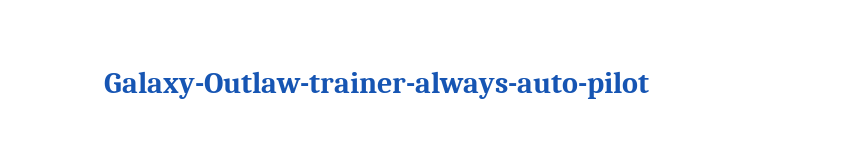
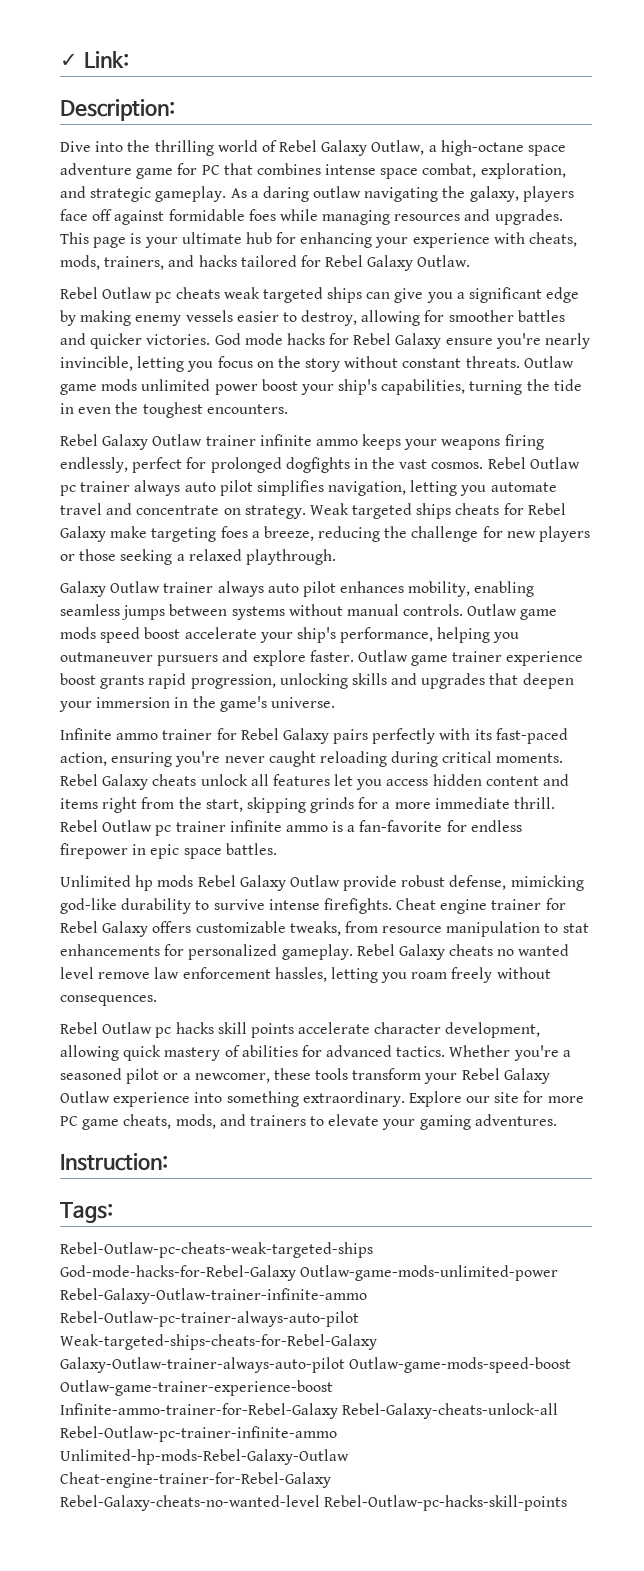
- Galaxy-Outlaw-trainer-always-auto-pilot
+ ✓ Link:
+ Description:
+ Dive into the thrilling world of Rebel Galaxy Outlaw, a high-octane space adventure game for PC that combines intense space combat, exploration, and strategic gameplay. As a daring outlaw navigating the galaxy, players face off against formidable foes while managing resources and upgrades. This page is your ultimate hub for enhancing your experience with cheats, mods, trainers, and hacks tailored for Rebel Galaxy Outlaw.
+ Rebel Outlaw pc cheats weak targeted ships can give you a significant edge by making enemy vessels easier to destroy, allowing for smoother battles and quicker victories. God mode hacks for Rebel Galaxy ensure you're nearly invincible, letting you focus on the story without constant threats. Outlaw game mods unlimited power boost your ship's capabilities, turning the tide in even the toughest encounters.
+ Rebel Galaxy Outlaw trainer infinite ammo keeps your weapons firing endlessly, perfect for prolonged dogfights in the vast cosmos. Rebel Outlaw pc trainer always auto pilot simplifies navigation, letting you automate travel and concentrate on strategy. Weak targeted ships cheats for Rebel Galaxy make targeting foes a breeze, reducing the challenge for new players or those seeking a relaxed playthrough.
+ Galaxy Outlaw trainer always auto pilot enhances mobility, enabling seamless jumps between systems without manual controls. Outlaw game mods speed boost accelerate your ship's performance, helping you outmaneuver pursuers and explore faster. Outlaw game trainer experience boost grants rapid progression, unlocking skills and upgrades that deepen your immersion in the game's universe.
+ Infinite ammo trainer for Rebel Galaxy pairs perfectly with its fast-paced action, ensuring you're never caught reloading during critical moments. Rebel Galaxy cheats unlock all features let you access hidden content and items right from the start, skipping grinds for a more immediate thrill. Rebel Outlaw pc trainer infinite ammo is a fan-favorite for endless firepower in epic space battles.
+ Unlimited hp mods Rebel Galaxy Outlaw provide robust defense, mimicking god-like durability to survive intense firefights. Cheat engine trainer for Rebel Galaxy offers customizable tweaks, from resource manipulation to stat enhancements for personalized gameplay. Rebel Galaxy cheats no wanted level remove law enforcement hassles, letting you roam freely without consequences.
+ Rebel Outlaw pc hacks skill points accelerate character development, allowing quick mastery of abilities for advanced tactics. Whether you're a seasoned pilot or a newcomer, these tools transform your Rebel Galaxy Outlaw experience into something extraordinary. Explore our site for more PC game cheats, mods, and trainers to elevate your gaming adventures.
+ Instruction:
+ Tags:
+ Rebel-Outlaw-pc-cheats-weak-targeted-ships God-mode-hacks-for-Rebel-Galaxy Outlaw-game-mods-unlimited-power Rebel-Galaxy-Outlaw-trainer-infinite-ammo Rebel-Outlaw-pc-trainer-always-auto-pilot Weak-targeted-ships-cheats-for-Rebel-Galaxy Galaxy-Outlaw-trainer-always-auto-pilot Outlaw-game-mods-speed-boost Outlaw-game-trainer-experience-boost Infinite-ammo-trainer-for-Rebel-Galaxy Rebel-Galaxy-cheats-unlock-all Rebel-Outlaw-pc-trainer-infinite-ammo Unlimited-hp-mods-Rebel-Galaxy-Outlaw Cheat-engine-trainer-for-Rebel-Galaxy Rebel-Galaxy-cheats-no-wanted-level Rebel-Outlaw-pc-hacks-skill-points

